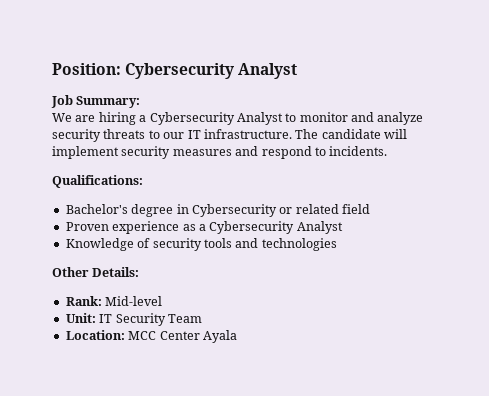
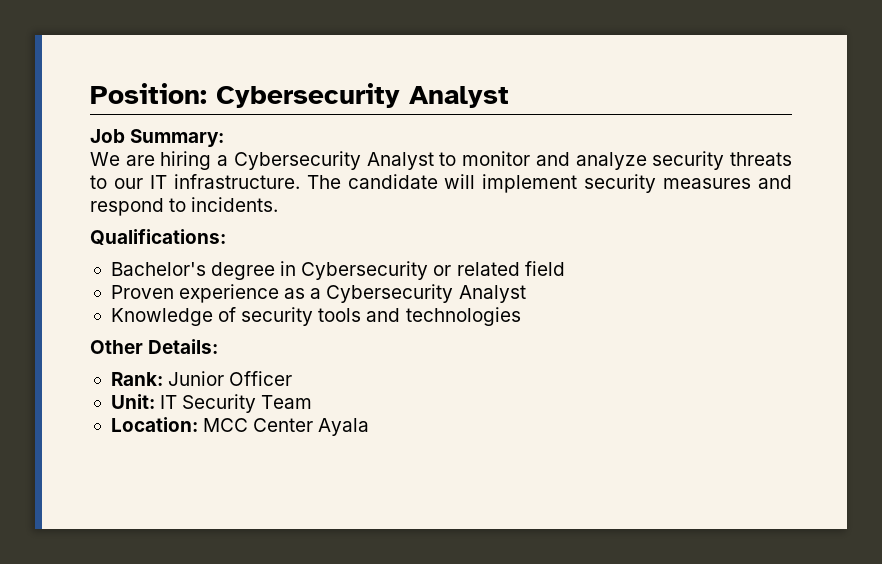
- Rank: Mid-level
+ Rank: Junior Officer

